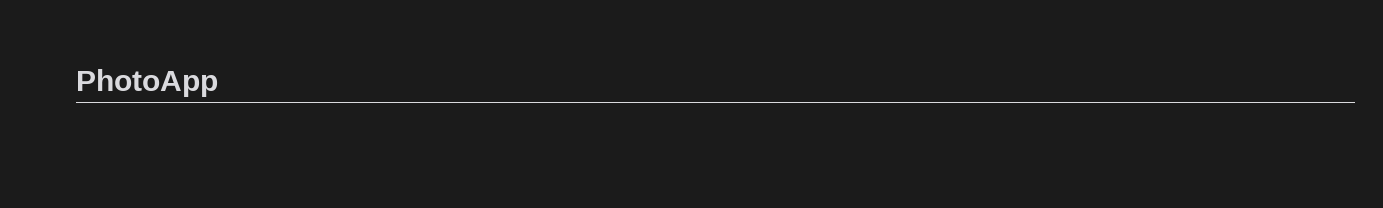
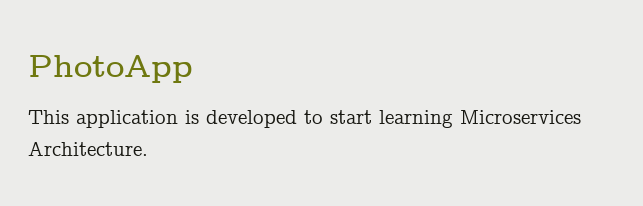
+ This application is developed to start learning Microservices Architecture.

